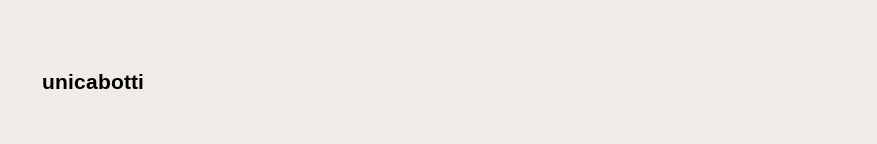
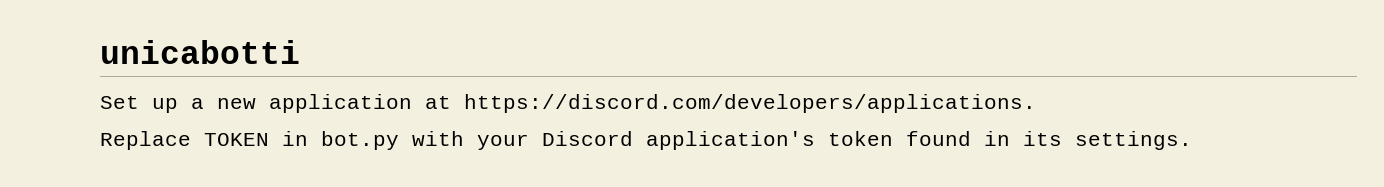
+ Set up a new application at https://discord.com/developers/applications.
+ Replace TOKEN in bot.py with your Discord application's token found in its settings.

